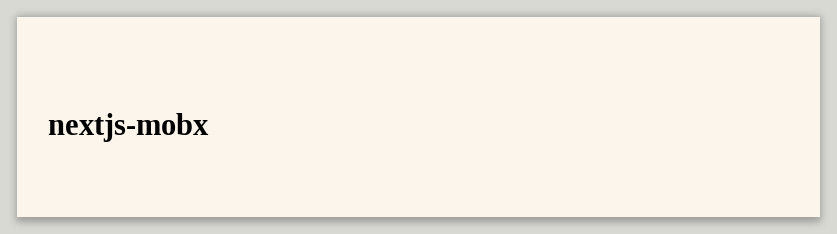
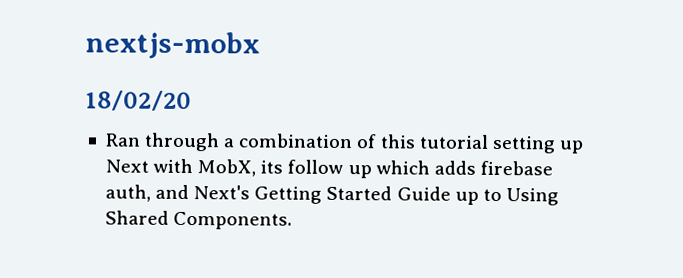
+ 18/02/20
+ Ran through a combination of this tutorial setting up Next with MobX, its follow up which adds firebase auth, and Next's Getting Started Guide up to Using Shared Components.

